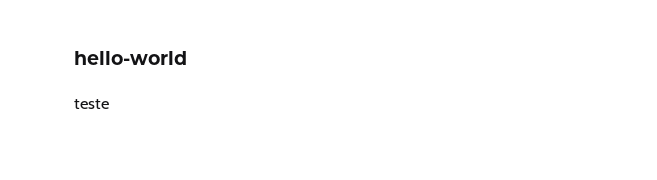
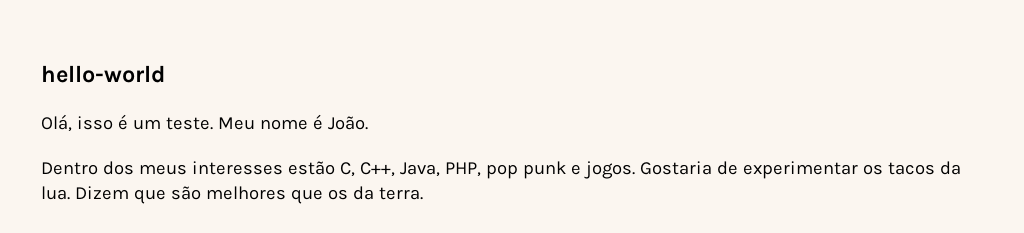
- teste
+ Olá, isso é um teste. Meu nome é João.
+ Dentro dos meus interesses estão C, C++, Java, PHP, pop punk e jogos. Gostaria de experimentar os tacos da lua. Dizem que são melhores que os da terra.

